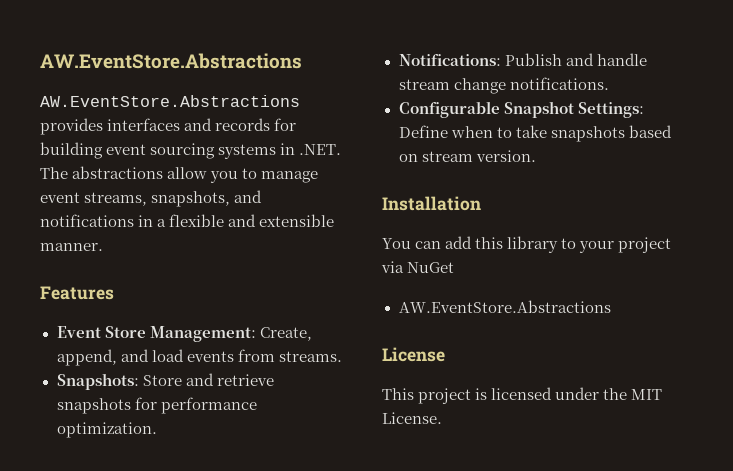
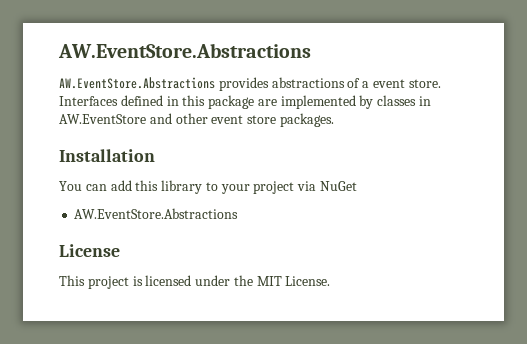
- AW.EventStore.Abstractions provides interfaces and records for building event sourcing systems in .NET. The abstractions allow you to manage event streams, snapshots, and notifications in a flexible and extensible manner.
- Features
- Event Store Management: Create, append, and load events from streams.
- Snapshots: Store and retrieve snapshots for performance optimization.
- Notifications: Publish and handle stream change notifications.
- Configurable Snapshot Settings: Define when to take snapshots based on stream version.
+ AW.EventStore.Abstractions provides abstractions of a event store. Interfaces defined in this package are implemented by classes in AW.EventStore and other event store packages.

